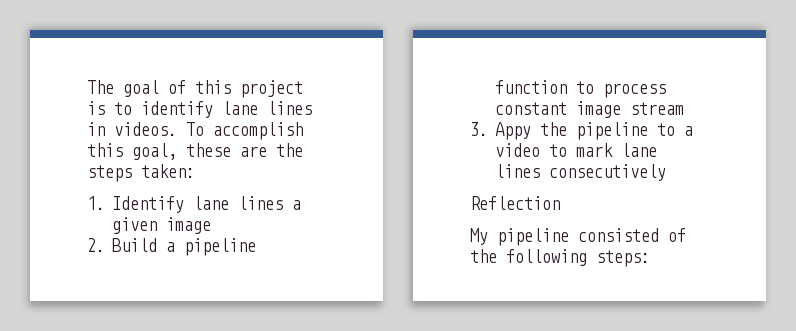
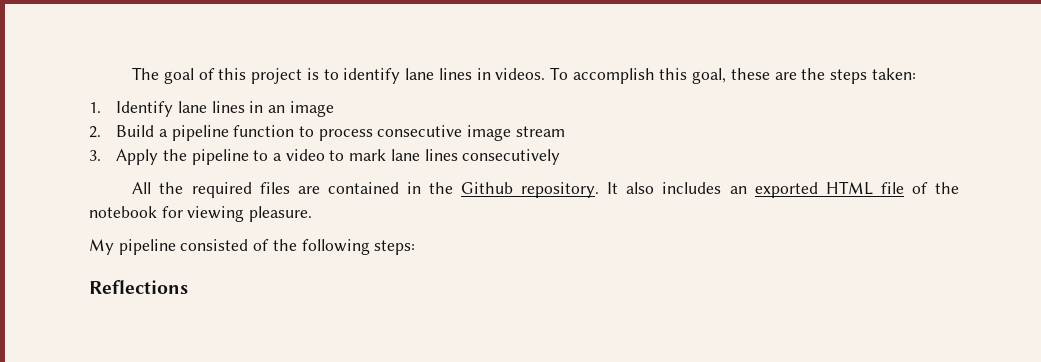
- 1. Identify lane lines a given image
+ 1. Identify lane lines in an image
- 2. Build a pipeline function to process constant image stream
+ 2. Build a pipeline function to process consecutive image stream
- 3. Appy the pipeline to a video to mark lane lines consecutively
+ 3. Apply the pipeline to a video to mark lane lines consecutively
- Reflection
+ All the required files are contained in the Github repository. It also includes an exported HTML file of the notebook for viewing pleasure.
+ Reflections

